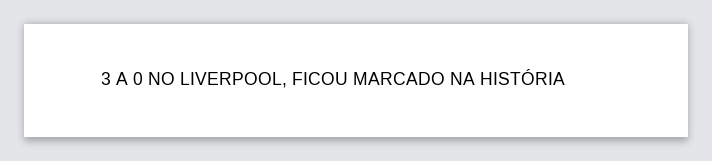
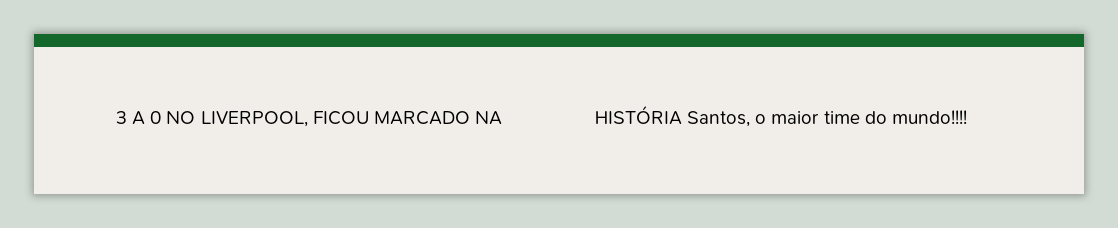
- 3 A 0 NO LIVERPOOL, FICOU MARCADO NA HISTÓRIA
+ 3 A 0 NO LIVERPOOL, FICOU MARCADO NA HISTÓRIA Santos, o maior time do mundo!!!!

